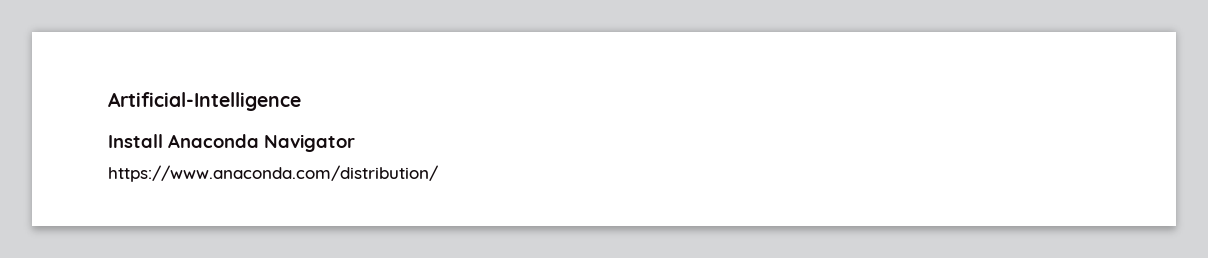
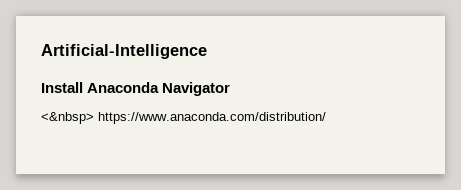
- https://www.anaconda.com/distribution/
+ <&nbsp> https://www.anaconda.com/distribution/

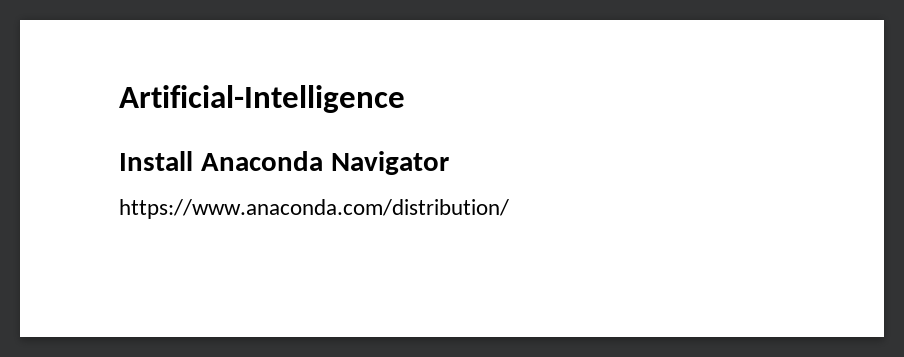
- <&nbsp> https://www.anaconda.com/distribution/
+ https://www.anaconda.com/distribution/

